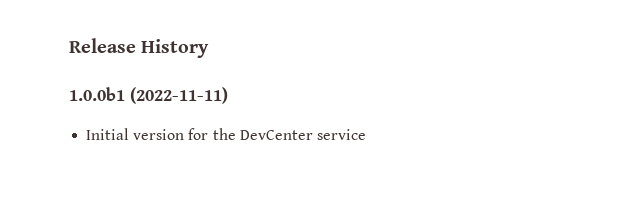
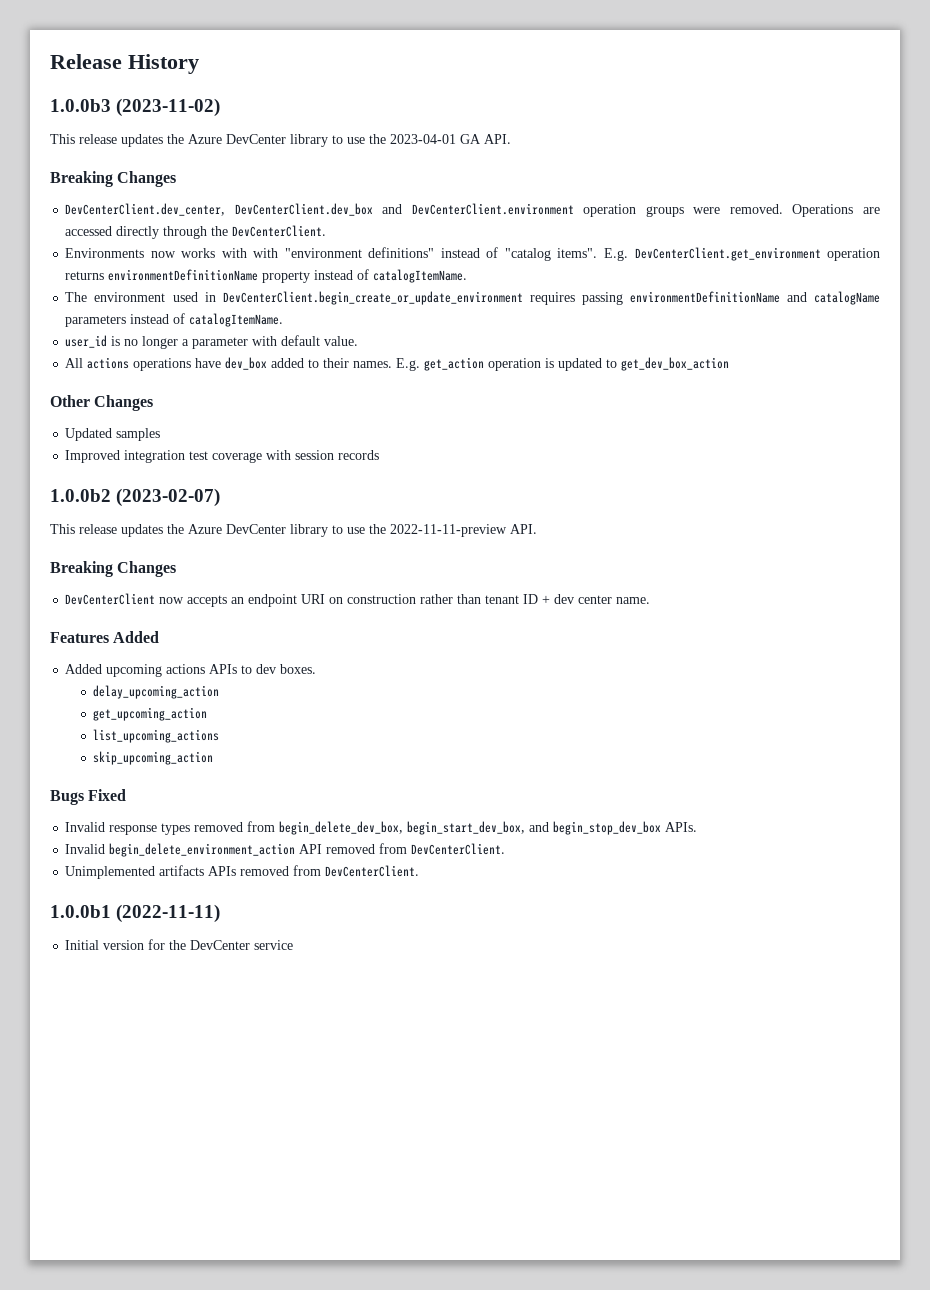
+ 1.0.0b3 (2023-11-02)
+ This release updates the Azure DevCenter library to use the 2023-04-01 GA API.
+ Breaking Changes
+ DevCenterClient.dev_center, DevCenterClient.dev_box and DevCenterClient.environment operation groups were removed. Operations are accessed directly through the DevCenterClient.
+ Environments now works with with "environment definitions" instead of "catalog items". E.g. DevCenterClient.get_environment operation returns environmentDefinitionName property instead of catalogItemName.
+ The environment used in DevCenterClient.begin_create_or_update_environment requires passing environmentDefinitionName and catalogName parameters instead of catalogItemName.
+ user_id is no longer a parameter with default value.
+ All actions operations have dev_box added to their names. E.g. get_action operation is updated to get_dev_box_action
+ Other Changes
+ Updated samples
+ Improved integration test coverage with session records
+ 1.0.0b2 (2023-02-07)
+ This release updates the Azure DevCenter library to use the 2022-11-11-preview API.
+ Breaking Changes
+ DevCenterClient now accepts an endpoint URI on construction rather than tenant ID + dev center name.
+ Features Added
+ Added upcoming actions APIs to dev boxes.
+ delay_upcoming_action
+ get_upcoming_action
+ list_upcoming_actions
+ skip_upcoming_action
+ Bugs Fixed
+ Invalid response types removed from begin_delete_dev_box, begin_start_dev_box, and begin_stop_dev_box APIs.
+ Invalid begin_delete_environment_action API removed from DevCenterClient.
+ Unimplemented artifacts APIs removed from DevCenterClient.

